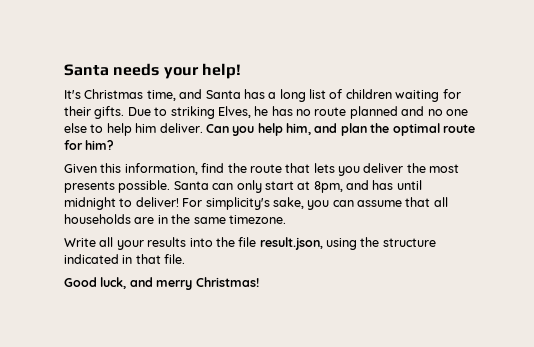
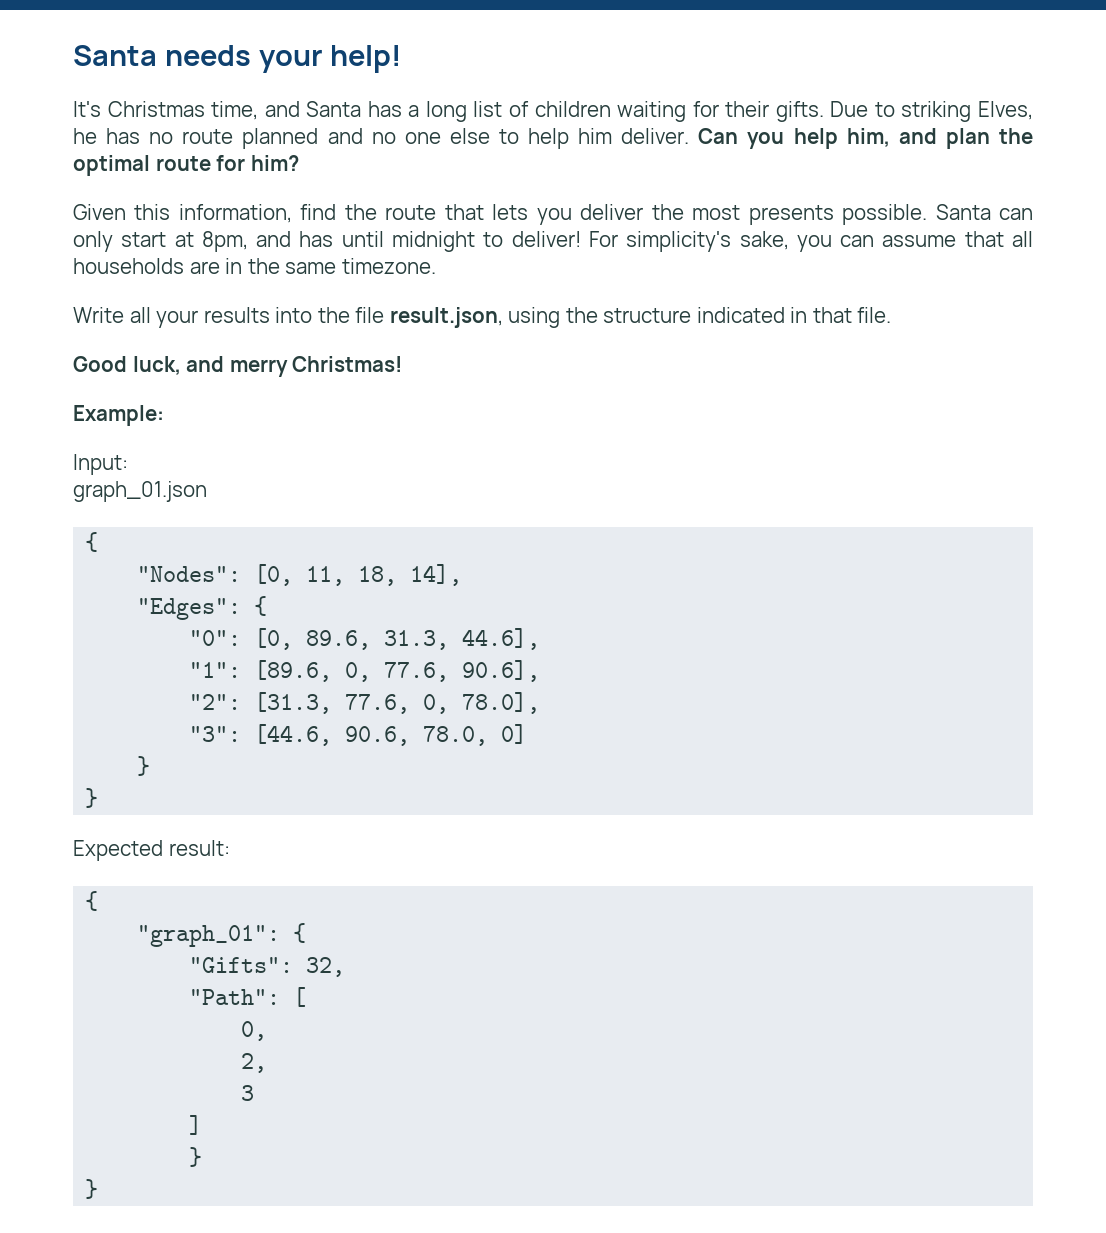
+ Example:
+ Input:
+ graph_01.json
+ {
+ "Nodes": [0, 11, 18, 14],
+ "Edges": {
+ "0": [0, 89.6, 31.3, 44.6],
+ "1": [89.6, 0, 77.6, 90.6],
+ "2": [31.3, 77.6, 0, 78.0],
+ "3": [44.6, 90.6, 78.0, 0]
+ }
+ }
+ Expected result:
+ {
+ "graph_01": {
+ "Gifts": 32,
+ "Path": [
+ 0,
+ 2,
+ 3
+ ]
+ }
+ }

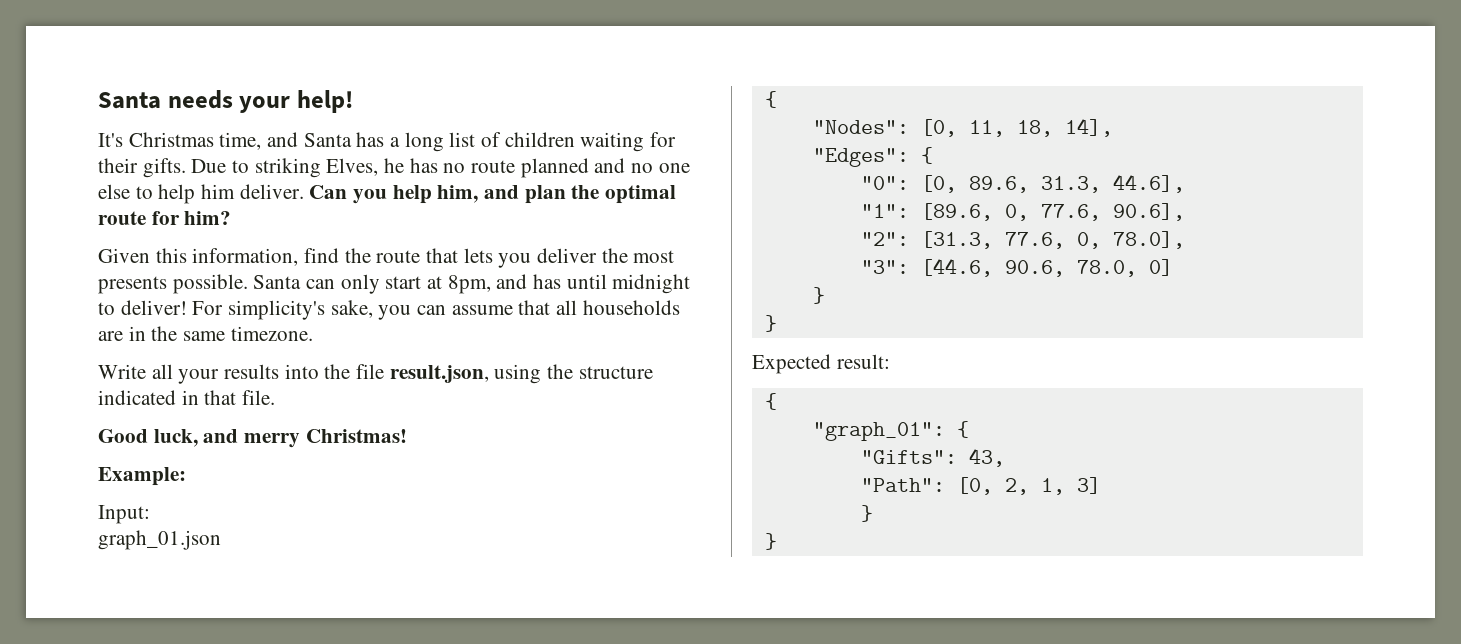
- "Gifts": 32,
+ "Gifts": 43,
- "Path": [
- 0,
- 2,
- 3
- ]
+ "Path": [0, 2, 1, 3]

